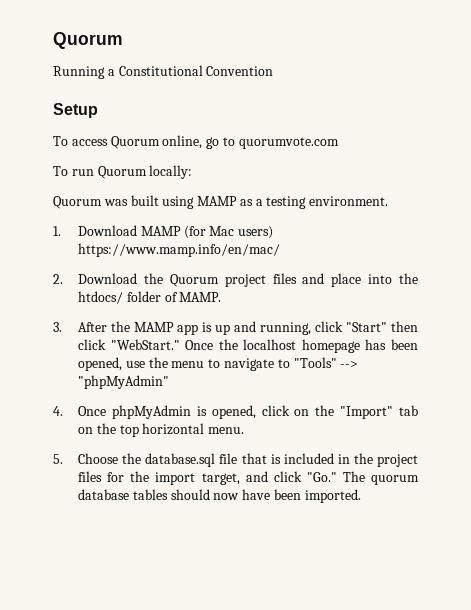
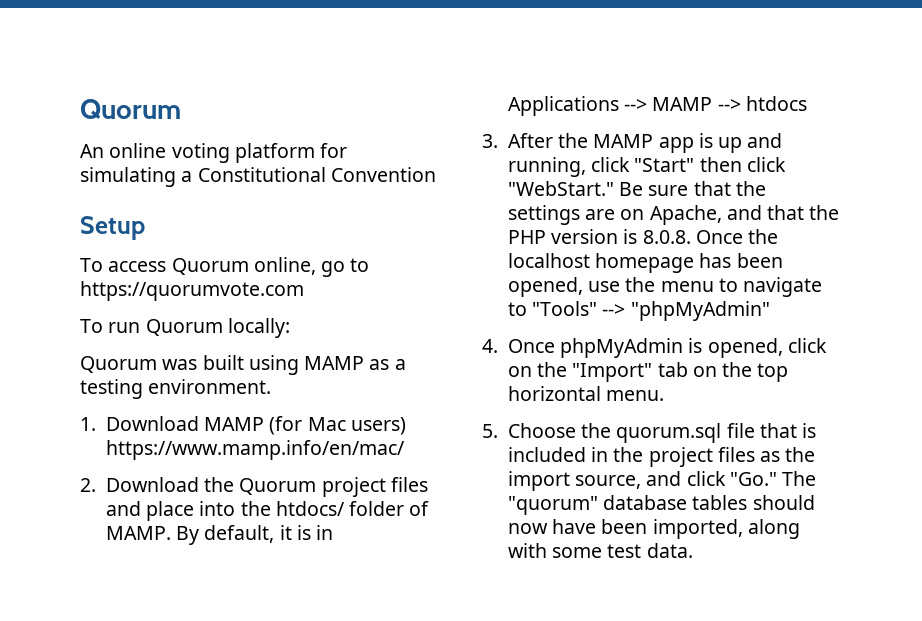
- Running a Constitutional Convention
+ An online voting platform for simulating a Constitutional Convention
- To access Quorum online, go to quorumvote.com
+ To access Quorum online, go to https://quorumvote.com
+ By default, it is in Applications --> MAMP --> htdocs
- Once the localhost homepage has been opened, use the menu to navigate to "Tools" --> "phpMyAdmin"
+ Be sure that the settings are on Apache, and that the PHP version is 8.0.8. Once the localhost homepage has been opened, use the menu to navigate to "Tools" --> "phpMyAdmin"
- 5. Choose the database.sql file that is included in the project files for the import target, and click "Go." The quorum database tables should now have been imported.
+ 5. Choose the quorum.sql file that is included in the project files as the import source, and click "Go." The "quorum" database tables should now have been imported, along with some test data.

